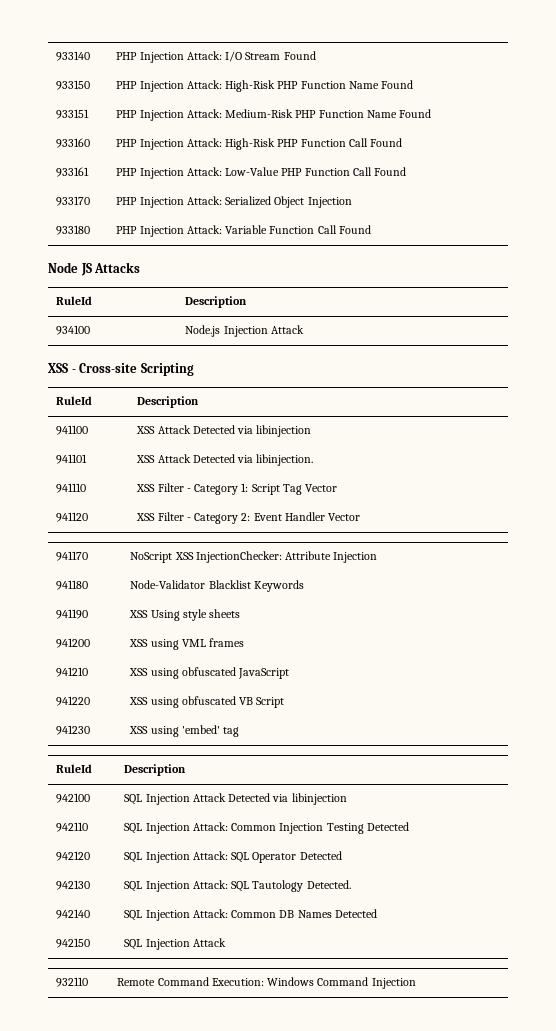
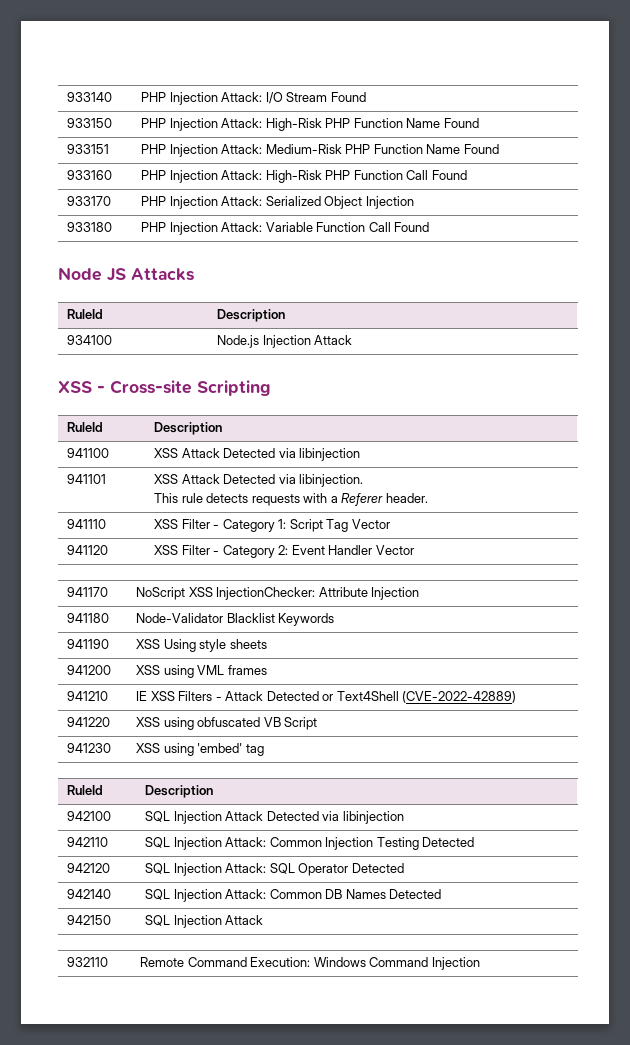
- 933161 | PHP Injection Attack: Low-Value PHP Function Call Found
  941101 | XSS Attack Detected via libinjection.
+ This rule detects requests with a Referer header.
- 941210 | XSS using obfuscated JavaScript
+ 941210 | IE XSS Filters - Attack Detected or Text4Shell (CVE-2022-42889)
- 942130 | SQL Injection Attack: SQL Tautology Detected.

